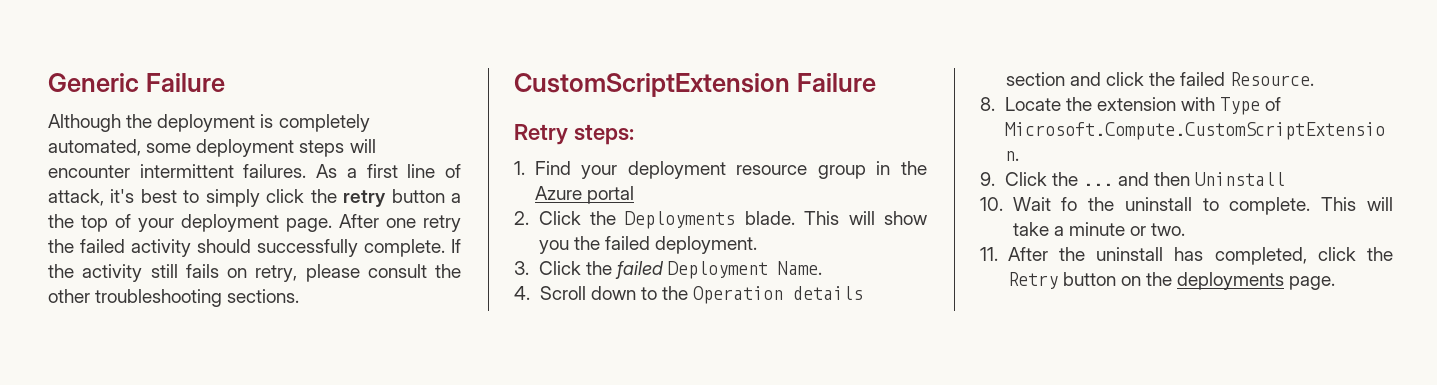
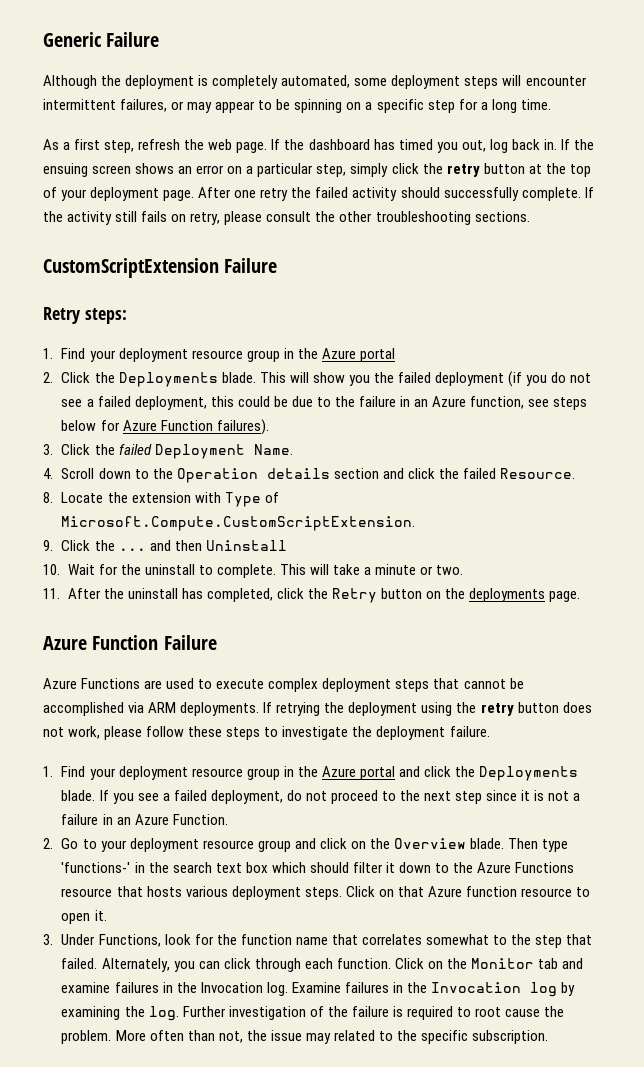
- Although the deployment is completely automated, some deployment steps will encounter intermittent failures. As a first line of attack, it's best to simply click the retry button a the top of your deployment page.
+ Although the deployment is completely automated, some deployment steps will encounter intermittent failures, or may appear to be spinning on a specific step for a long time.
+ As a first step, refresh the web page. If the dashboard has timed you out, log back in. If the ensuing screen shows an error on a particular step, simply click the retry button at the top of your deployment page.
- This will show you the failed deployment.
+ This will show you the failed deployment (if you do not see a failed deployment, this could be due to the failure in an Azure function, see steps below for Azure Function failures).
- 10. Wait fo the uninstall to complete.
+ 10. Wait for the uninstall to complete.
+ Azure Function Failure
+ Azure Functions are used to execute complex deployment steps that cannot be accomplished via ARM deployments. If retrying the deployment using the retry button does not work, please follow these steps to investigate the deployment failure.
+ 1. Find your deployment resource group in the Azure portal and click the Deployments blade. If you see a failed deployment, do not proceed to the next step since it is not a failure in an Azure Function.
+ 2. Go to your deployment resource group and click on the Overview blade. Then type 'functions-' in the search text box which should filter it down to the Azure Functions resource that hosts various deployment steps. Click on that Azure function resource to open it.
+ 3. Under Functions, look for the function name that correlates somewhat to the step that failed. Alternately, you can click through each function. Click on the Monitor tab and examine failures in the Invocation log. Examine failures in the Invocation log by examining the log. Further investigation of the failure is required to root cause the problem. More often than not, the issue may related to the specific subscription.

